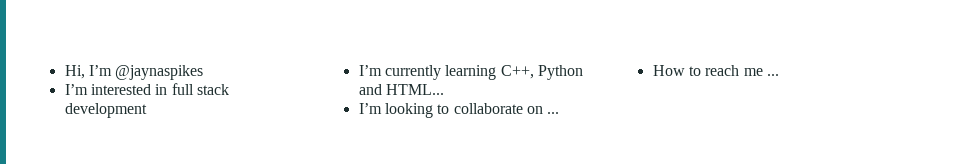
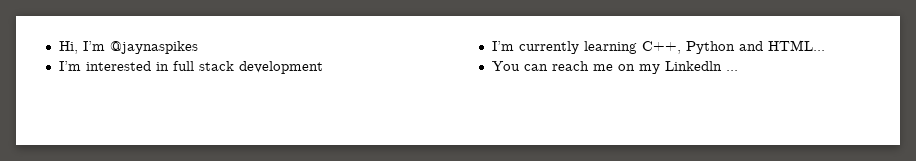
- I’m looking to collaborate on ...
- How to reach me ...
+ You can reach me on my Linkedln ...

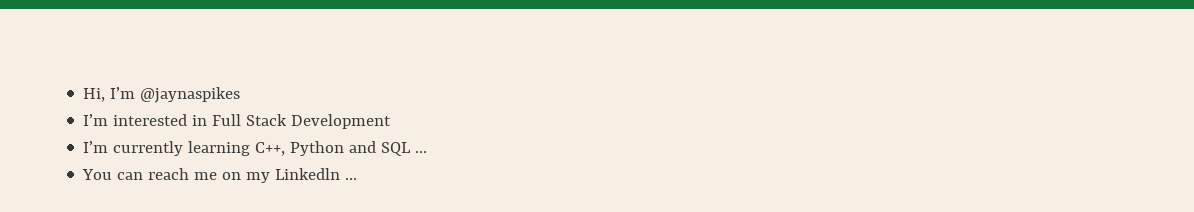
- I’m interested in full stack development
+ I’m interested in Full Stack Development
- I’m currently learning C++, Python and HTML...
+ I’m currently learning C++, Python and SQL ...

